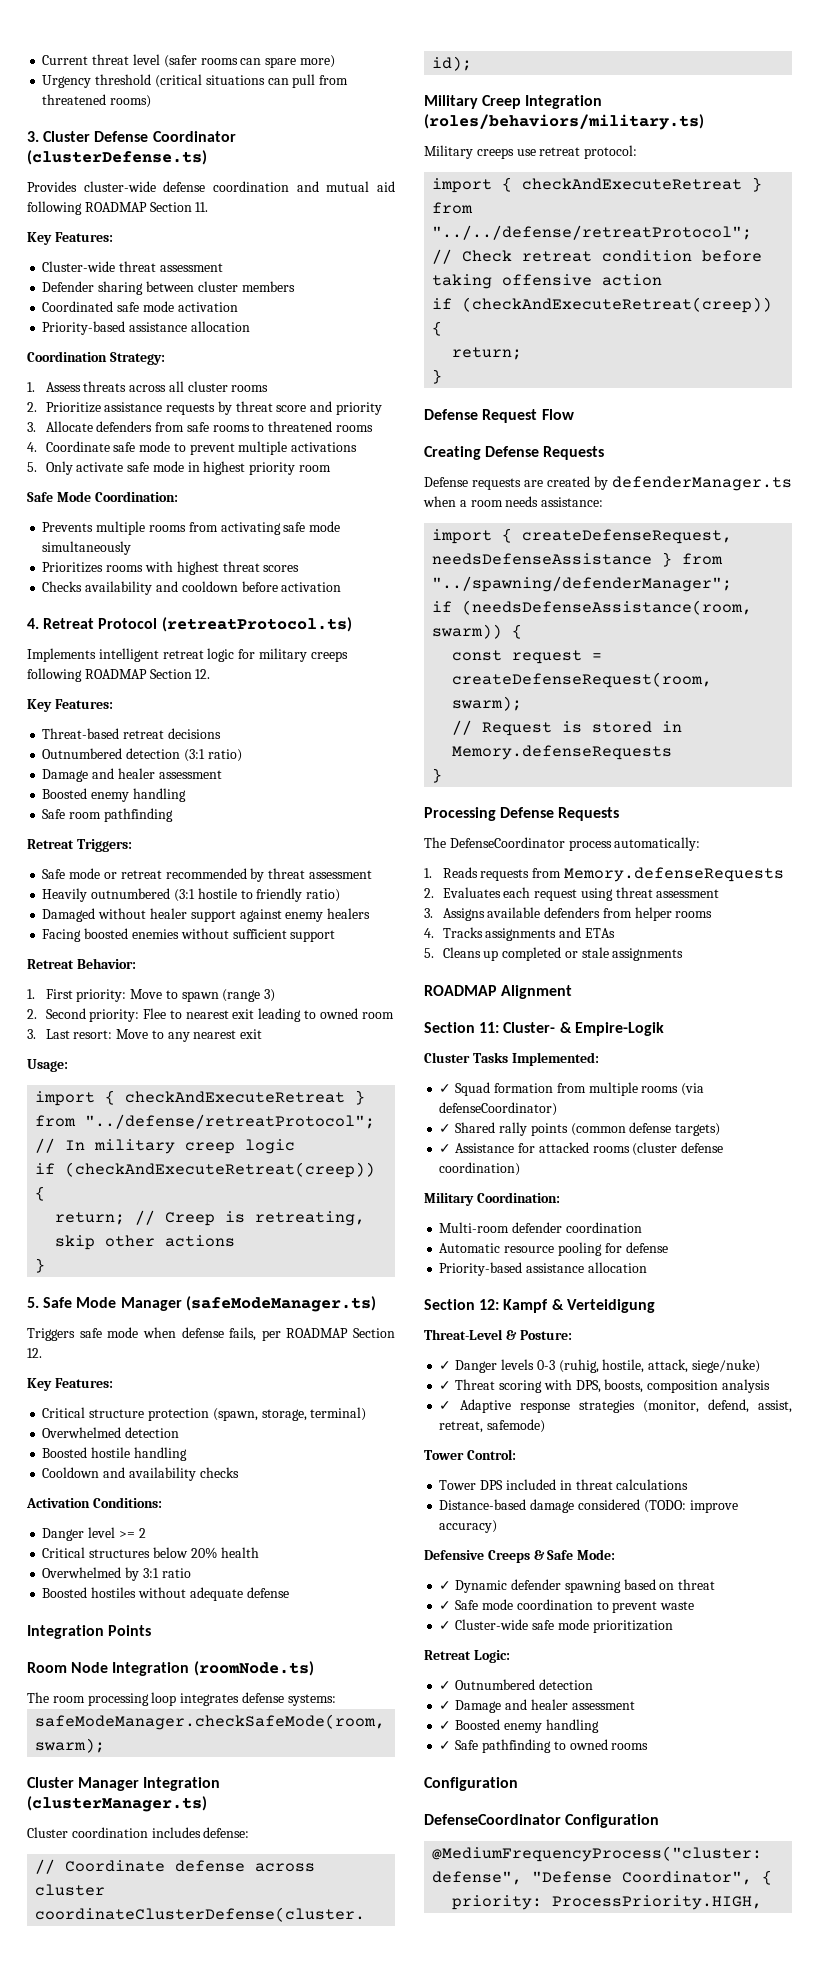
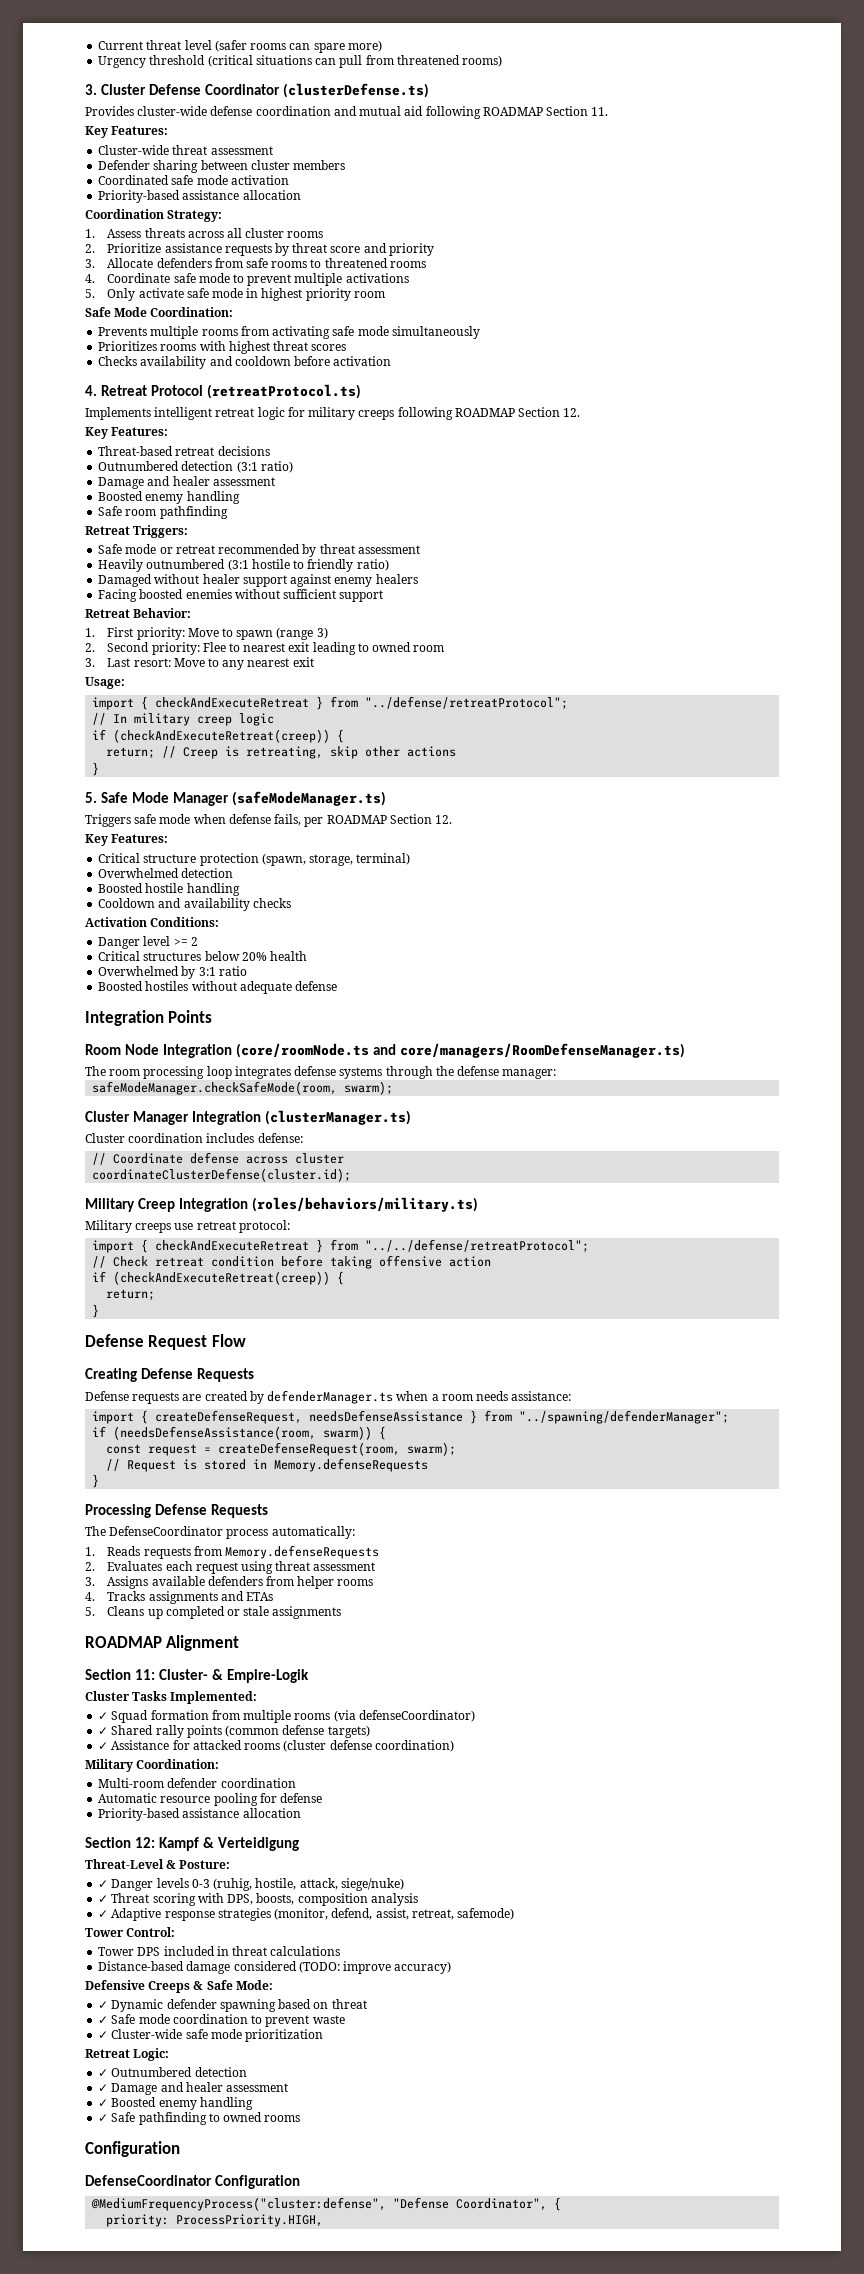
- Room Node Integration (roomNode.ts)
+ Room Node Integration (core/roomNode.ts and core/managers/RoomDefenseManager.ts)
- The room processing loop integrates defense systems:
+ The room processing loop integrates defense systems through the defense manager:

